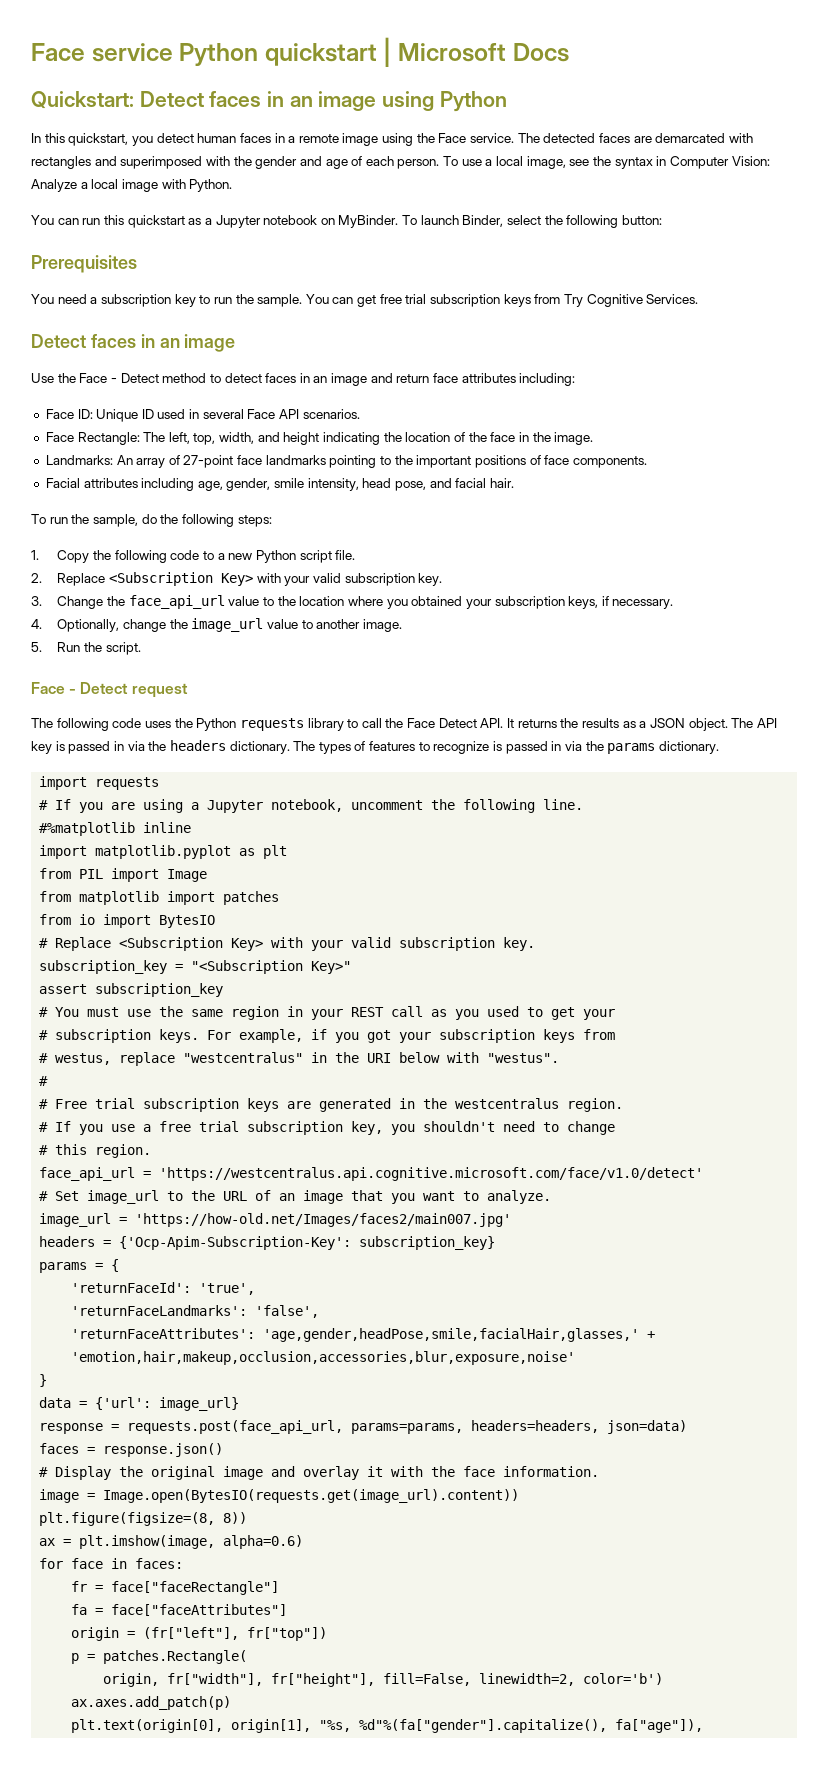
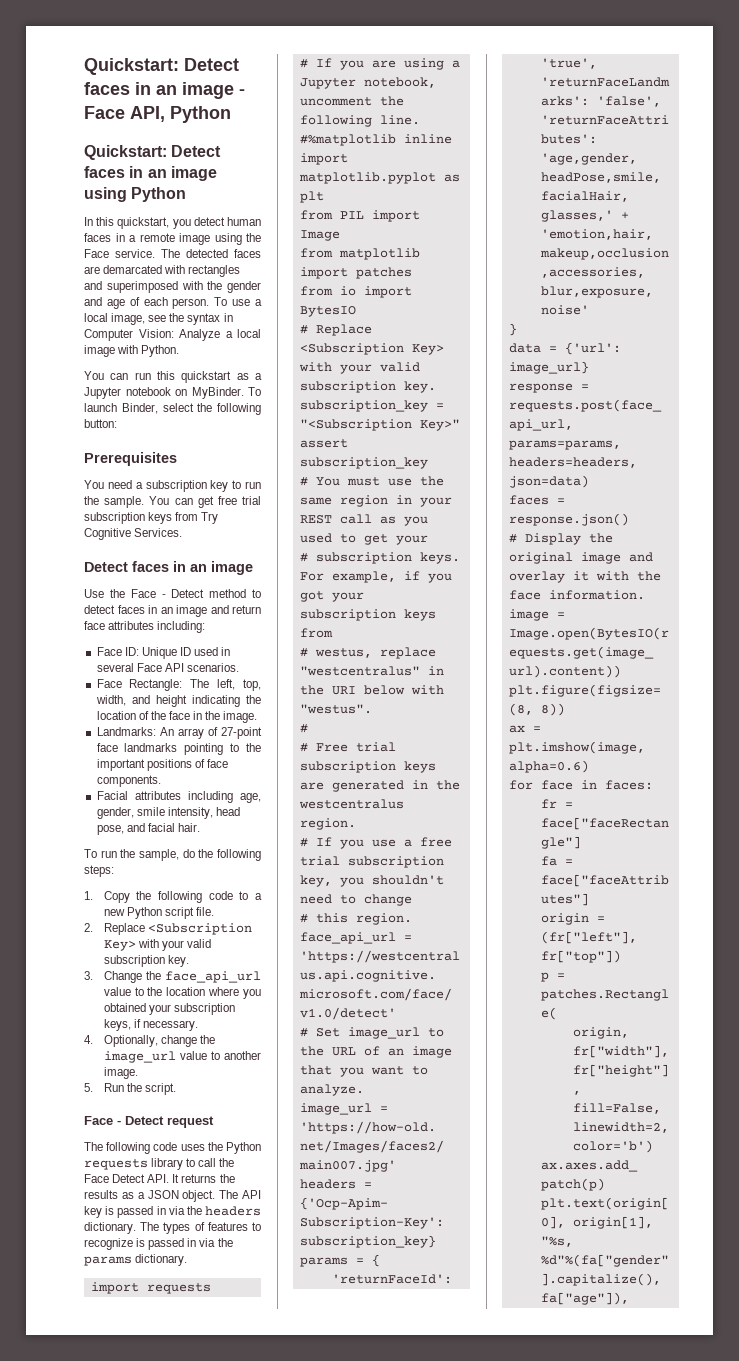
- Face service Python quickstart | Microsoft Docs
+ Quickstart: Detect faces in an image - Face API, Python

